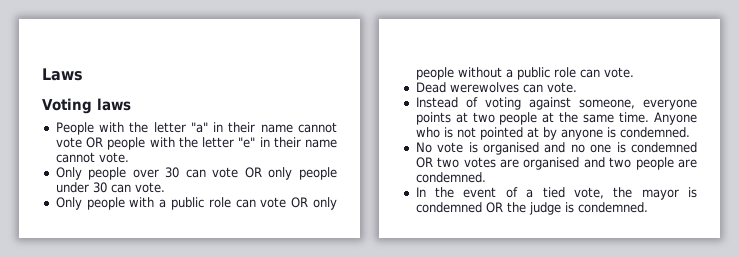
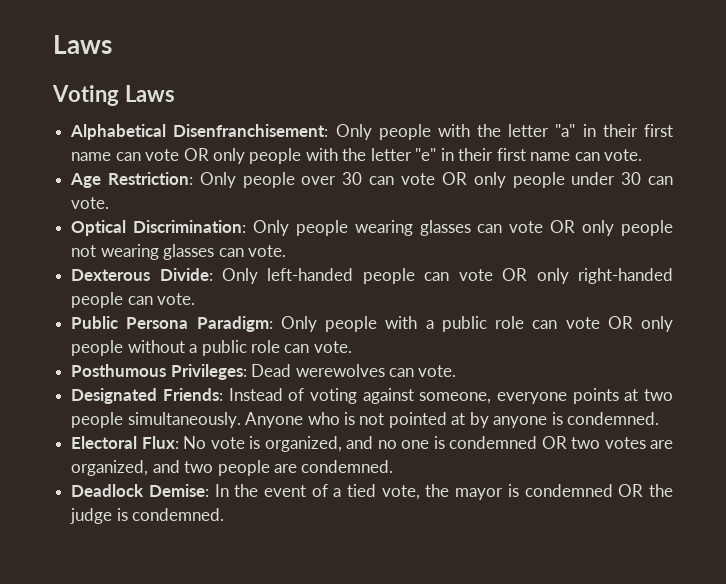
- Voting laws
- People with the letter "a" in their name cannot vote OR people with the letter "e" in their name cannot vote.
- Only people over 30 can vote OR only people under 30 can vote.
+ Voting Laws
+ Alphabetical Disenfranchisement: Only people with the letter "a" in their first name can vote OR only people with the letter "e" in their first name can vote.
+ Age Restriction: Only people over 30 can vote OR only people under 30 can vote.
- Only people with a public role can vote OR only people without a public role can vote.
+ Optical Discrimination: Only people wearing glasses can vote OR only people not wearing glasses can vote.
+ Dexterous Divide: Only left-handed people can vote OR only right-handed people can vote.
+ Public Persona Paradigm: Only people with a public role can vote OR only people without a public role can vote.
- Dead werewolves can vote.
+ Posthumous Privileges: Dead werewolves can vote.
- Instead of voting against someone, everyone points at two people at the same time.
+ Designated Friends: Instead of voting against someone, everyone points at two people simultaneously.
- No vote is organised and no one is condemned OR two votes are organised and two people are condemned.
+ Electoral Flux: No vote is organized, and no one is condemned OR two votes are organized, and two people are condemned.
- In the event of a tied vote, the mayor is condemned OR the judge is condemned.
+ Deadlock Demise: In the event of a tied vote, the mayor is condemned OR the judge is condemned.

